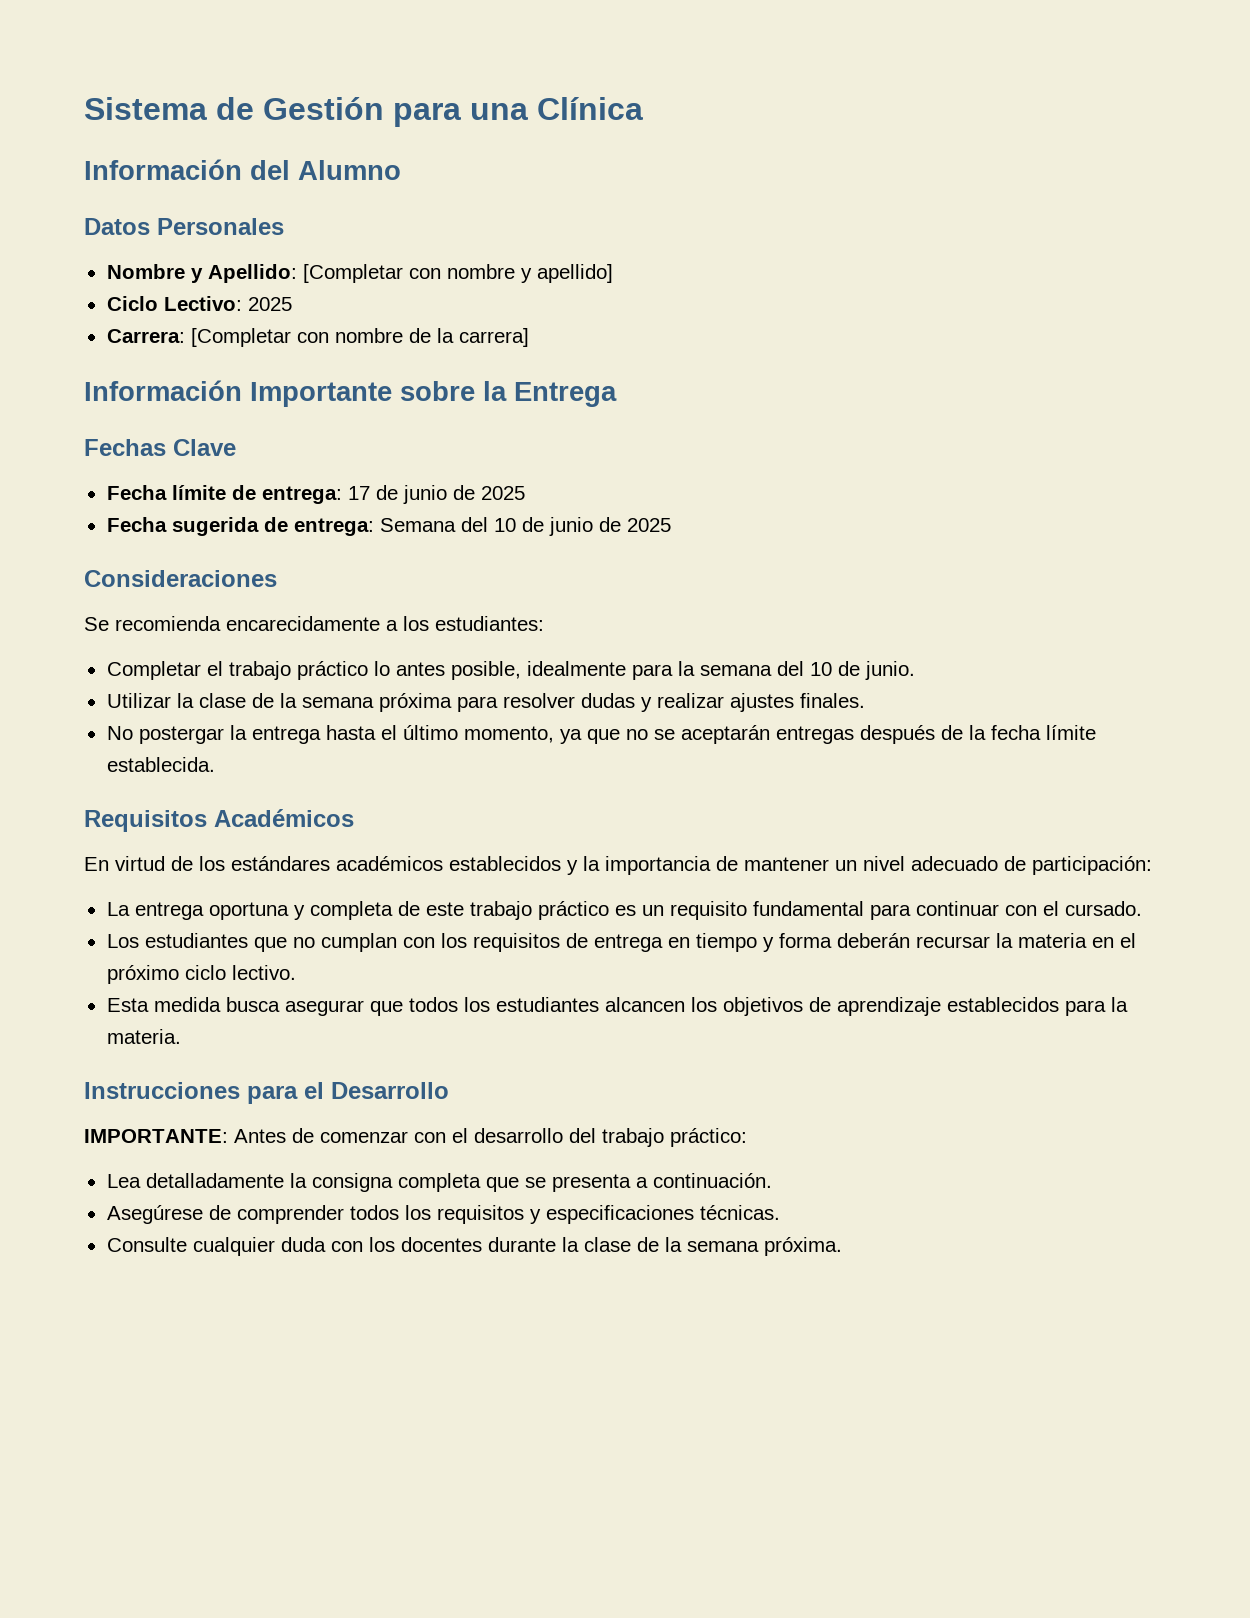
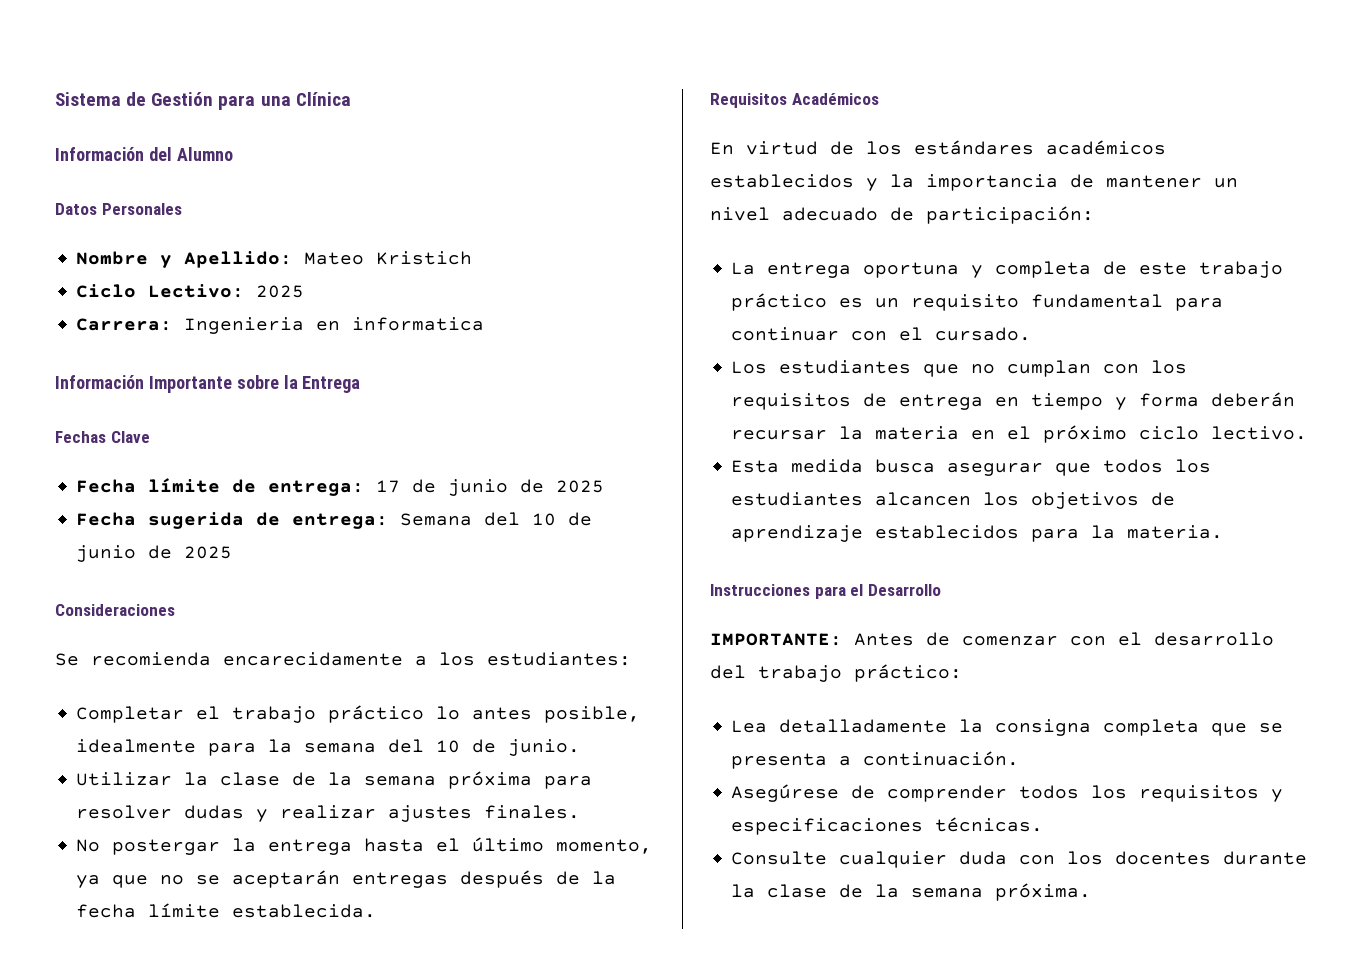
- Nombre y Apellido: [Completar con nombre y apellido]
+ Nombre y Apellido: Mateo Kristich
- Carrera: [Completar con nombre de la carrera]
+ Carrera: Ingenieria en informatica

